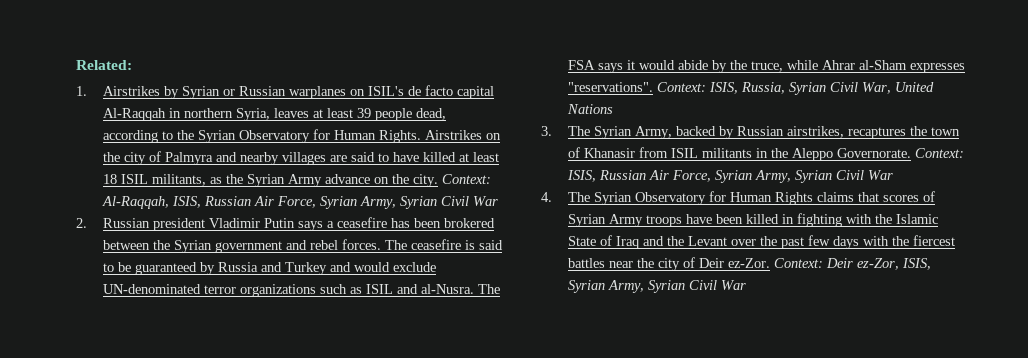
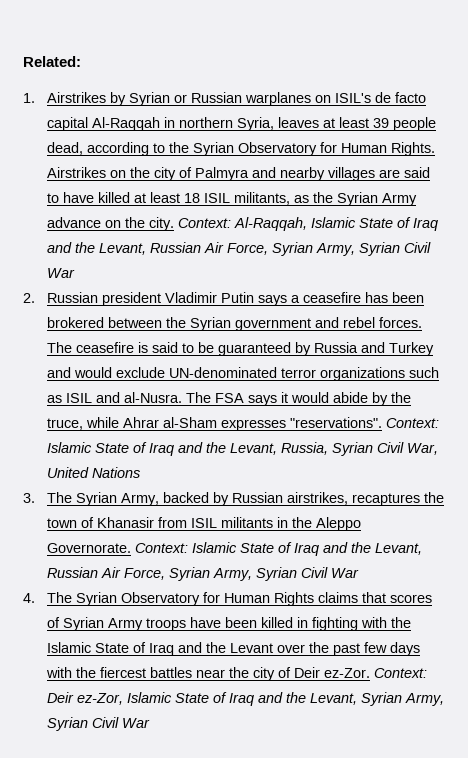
- Context: Al-Raqqah, ISIS, Russian Air Force, Syrian Army, Syrian Civil War
+ Context: Al-Raqqah, Islamic State of Iraq and the Levant, Russian Air Force, Syrian Army, Syrian Civil War
- Context: ISIS, Russia, Syrian Civil War, United Nations
+ Context: Islamic State of Iraq and the Levant, Russia, Syrian Civil War, United Nations
- Context: ISIS, Russian Air Force, Syrian Army, Syrian Civil War
+ Context: Islamic State of Iraq and the Levant, Russian Air Force, Syrian Army, Syrian Civil War
- Context: Deir ez-Zor, ISIS, Syrian Army, Syrian Civil War
+ Context: Deir ez-Zor, Islamic State of Iraq and the Levant, Syrian Army, Syrian Civil War

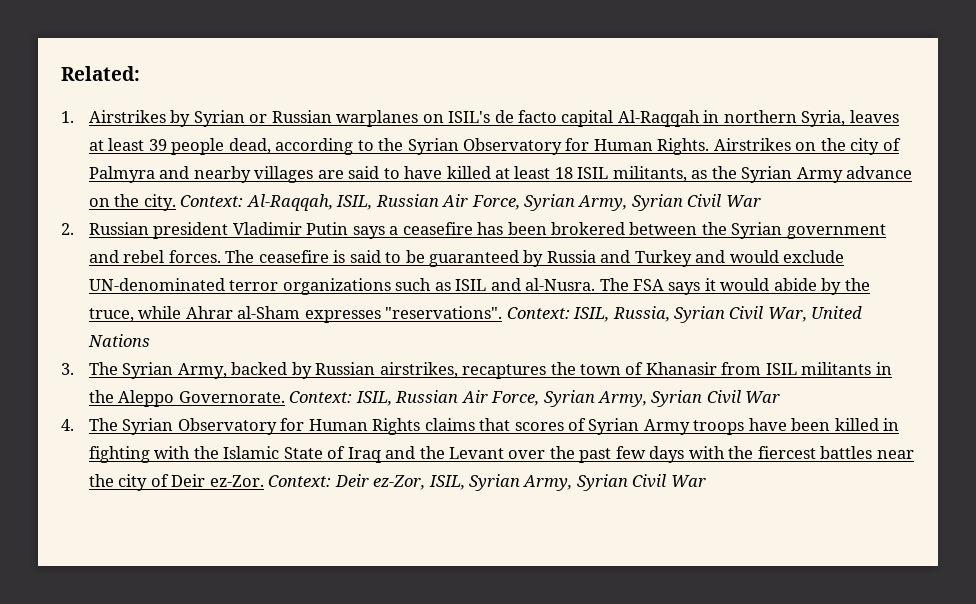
- Context: Al-Raqqah, Islamic State of Iraq and the Levant, Russian Air Force, Syrian Army, Syrian Civil War
+ Context: Al-Raqqah, ISIL, Russian Air Force, Syrian Army, Syrian Civil War
- Context: Islamic State of Iraq and the Levant, Russia, Syrian Civil War, United Nations
+ Context: ISIL, Russia, Syrian Civil War, United Nations
- Context: Islamic State of Iraq and the Levant, Russian Air Force, Syrian Army, Syrian Civil War
+ Context: ISIL, Russian Air Force, Syrian Army, Syrian Civil War
- Context: Deir ez-Zor, Islamic State of Iraq and the Levant, Syrian Army, Syrian Civil War
+ Context: Deir ez-Zor, ISIL, Syrian Army, Syrian Civil War

